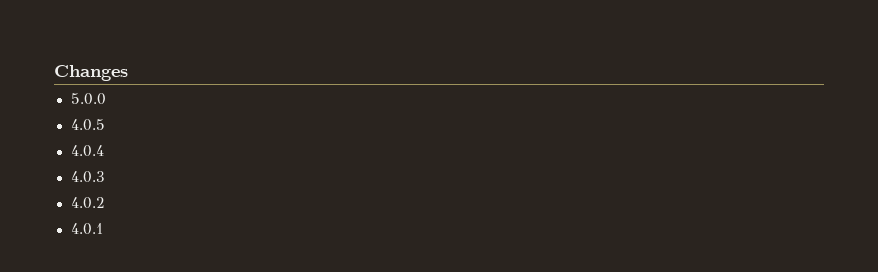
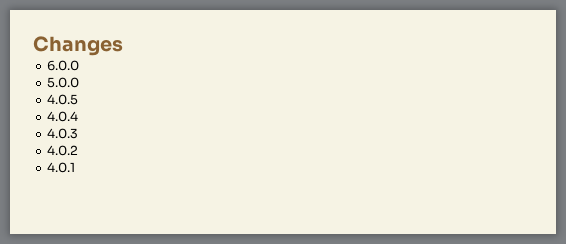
+ 6.0.0

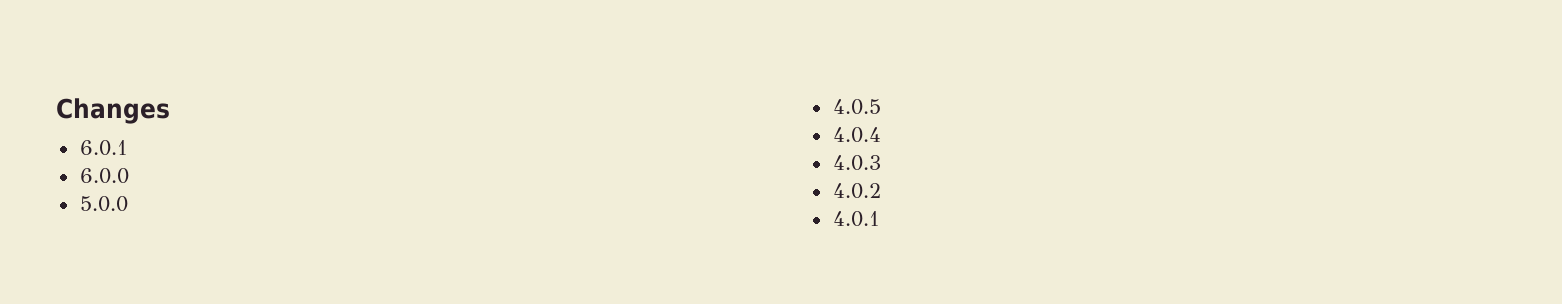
+ 6.0.1

